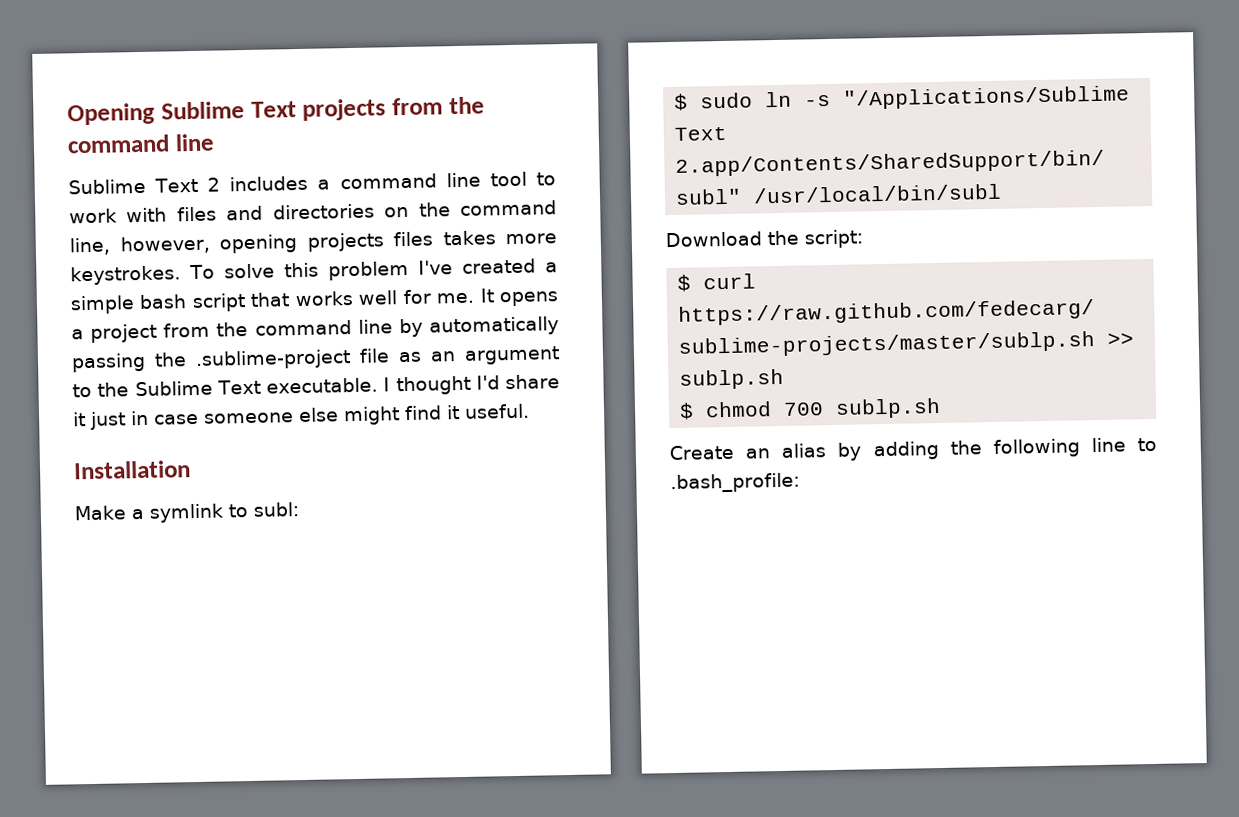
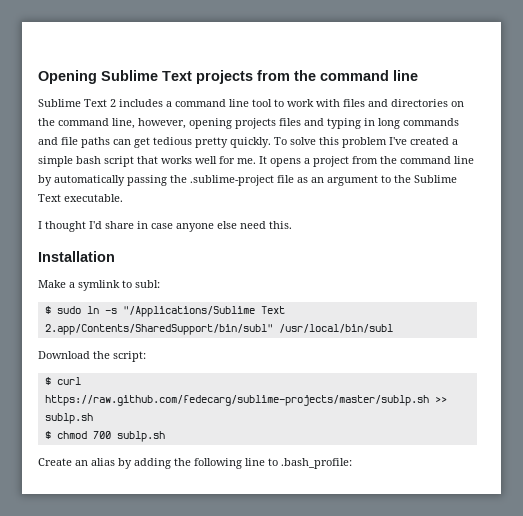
- Sublime Text 2 includes a command line tool to work with files and directories on the command line, however, opening projects files takes more keystrokes.
+ Sublime Text 2 includes a command line tool to work with files and directories on the command line, however, opening projects files and typing in long commands and file paths can get tedious pretty quickly.
- It opens a project from the command line by automatically passing the .sublime-project file as an argument to the Sublime Text executable. I thought I'd share it just in case someone else might find it useful.
+ It opens a project from the command line by automatically passing the .sublime-project file as an argument to the Sublime Text executable.
+ I thought I'd share in case anyone else need this.

